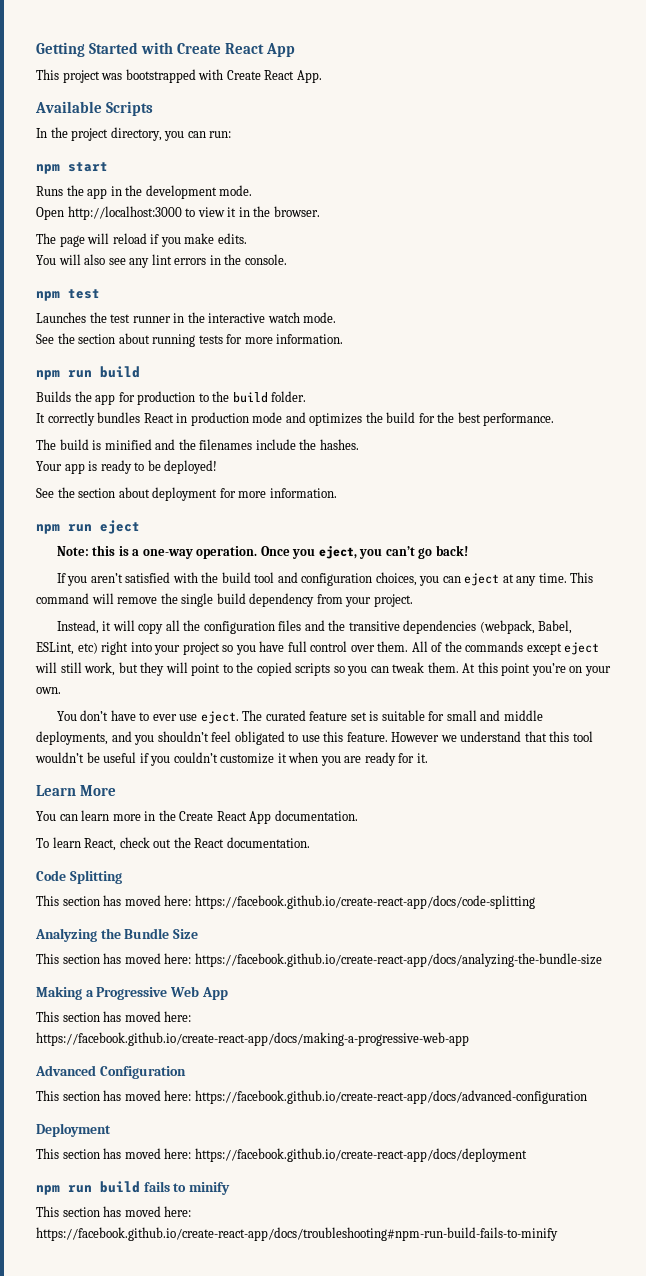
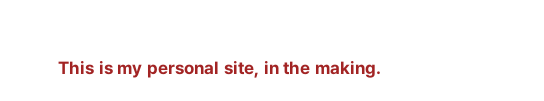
- Getting Started with Create React App
- This project was bootstrapped with Create React App.
- Available Scripts
- In the project directory, you can run:
- npm start
- Runs the app in the development mode.
- Open http://localhost:3000 to view it in the browser.
- The page will reload if you make edits.
- You will also see any lint errors in the console.
- npm test
- Launches the test runner in the interactive watch mode.
- See the section about running tests for more information.
- npm run build
- Builds the app for production to the build folder.
- It correctly bundles React in production mode and optimizes the build for the best performance.
- The build is minified and the filenames include the hashes.
- Your app is ready to be deployed!
- See the section about deployment for more information.
- npm run eject
- Note: this is a one-way operation. Once you eject, you can’t go back!
- If you aren’t satisfied with the build tool and configuration choices, you can eject at any time. This command will remove the single build dependency from your project.
- Instead, it will copy all the configuration files and the transitive dependencies (webpack, Babel, ESLint, etc) right into your project so you have full control over them. All of the commands except eject will still work, but they will point to the copied scripts so you can tweak them. At this point you’re on your own.
- You don’t have to ever use eject. The curated feature set is suitable for small and middle deployments, and you shouldn’t feel obligated to use this feature. However we understand that this tool wouldn’t be useful if you couldn’t customize it when you are ready for it.
- Learn More
- You can learn more in the Create React App documentation.
- To learn React, check out the React documentation.
- Code Splitting
- This section has moved here: https://facebook.github.io/create-react-app/docs/code-splitting
- Analyzing the Bundle Size
- This section has moved here: https://facebook.github.io/create-react-app/docs/analyzing-the-bundle-size
- Making a Progressive Web App
- This section has moved here: https://facebook.github.io/create-react-app/docs/making-a-progressive-web-app
- Advanced Configuration
- This section has moved here: https://facebook.github.io/create-react-app/docs/advanced-configuration
- Deployment
- This section has moved here: https://facebook.github.io/create-react-app/docs/deployment
- npm run build fails to minify
- This section has moved here: https://facebook.github.io/create-react-app/docs/troubleshooting#npm-run-build-fails-to-minify
+ This is my personal site, in the making.

